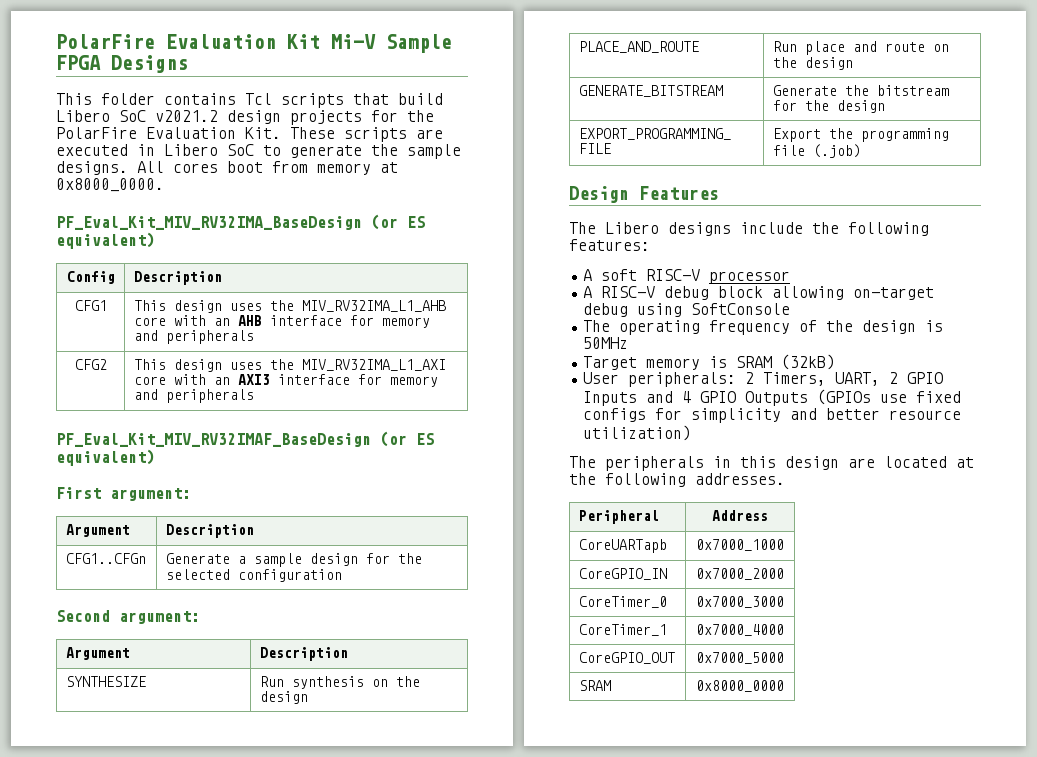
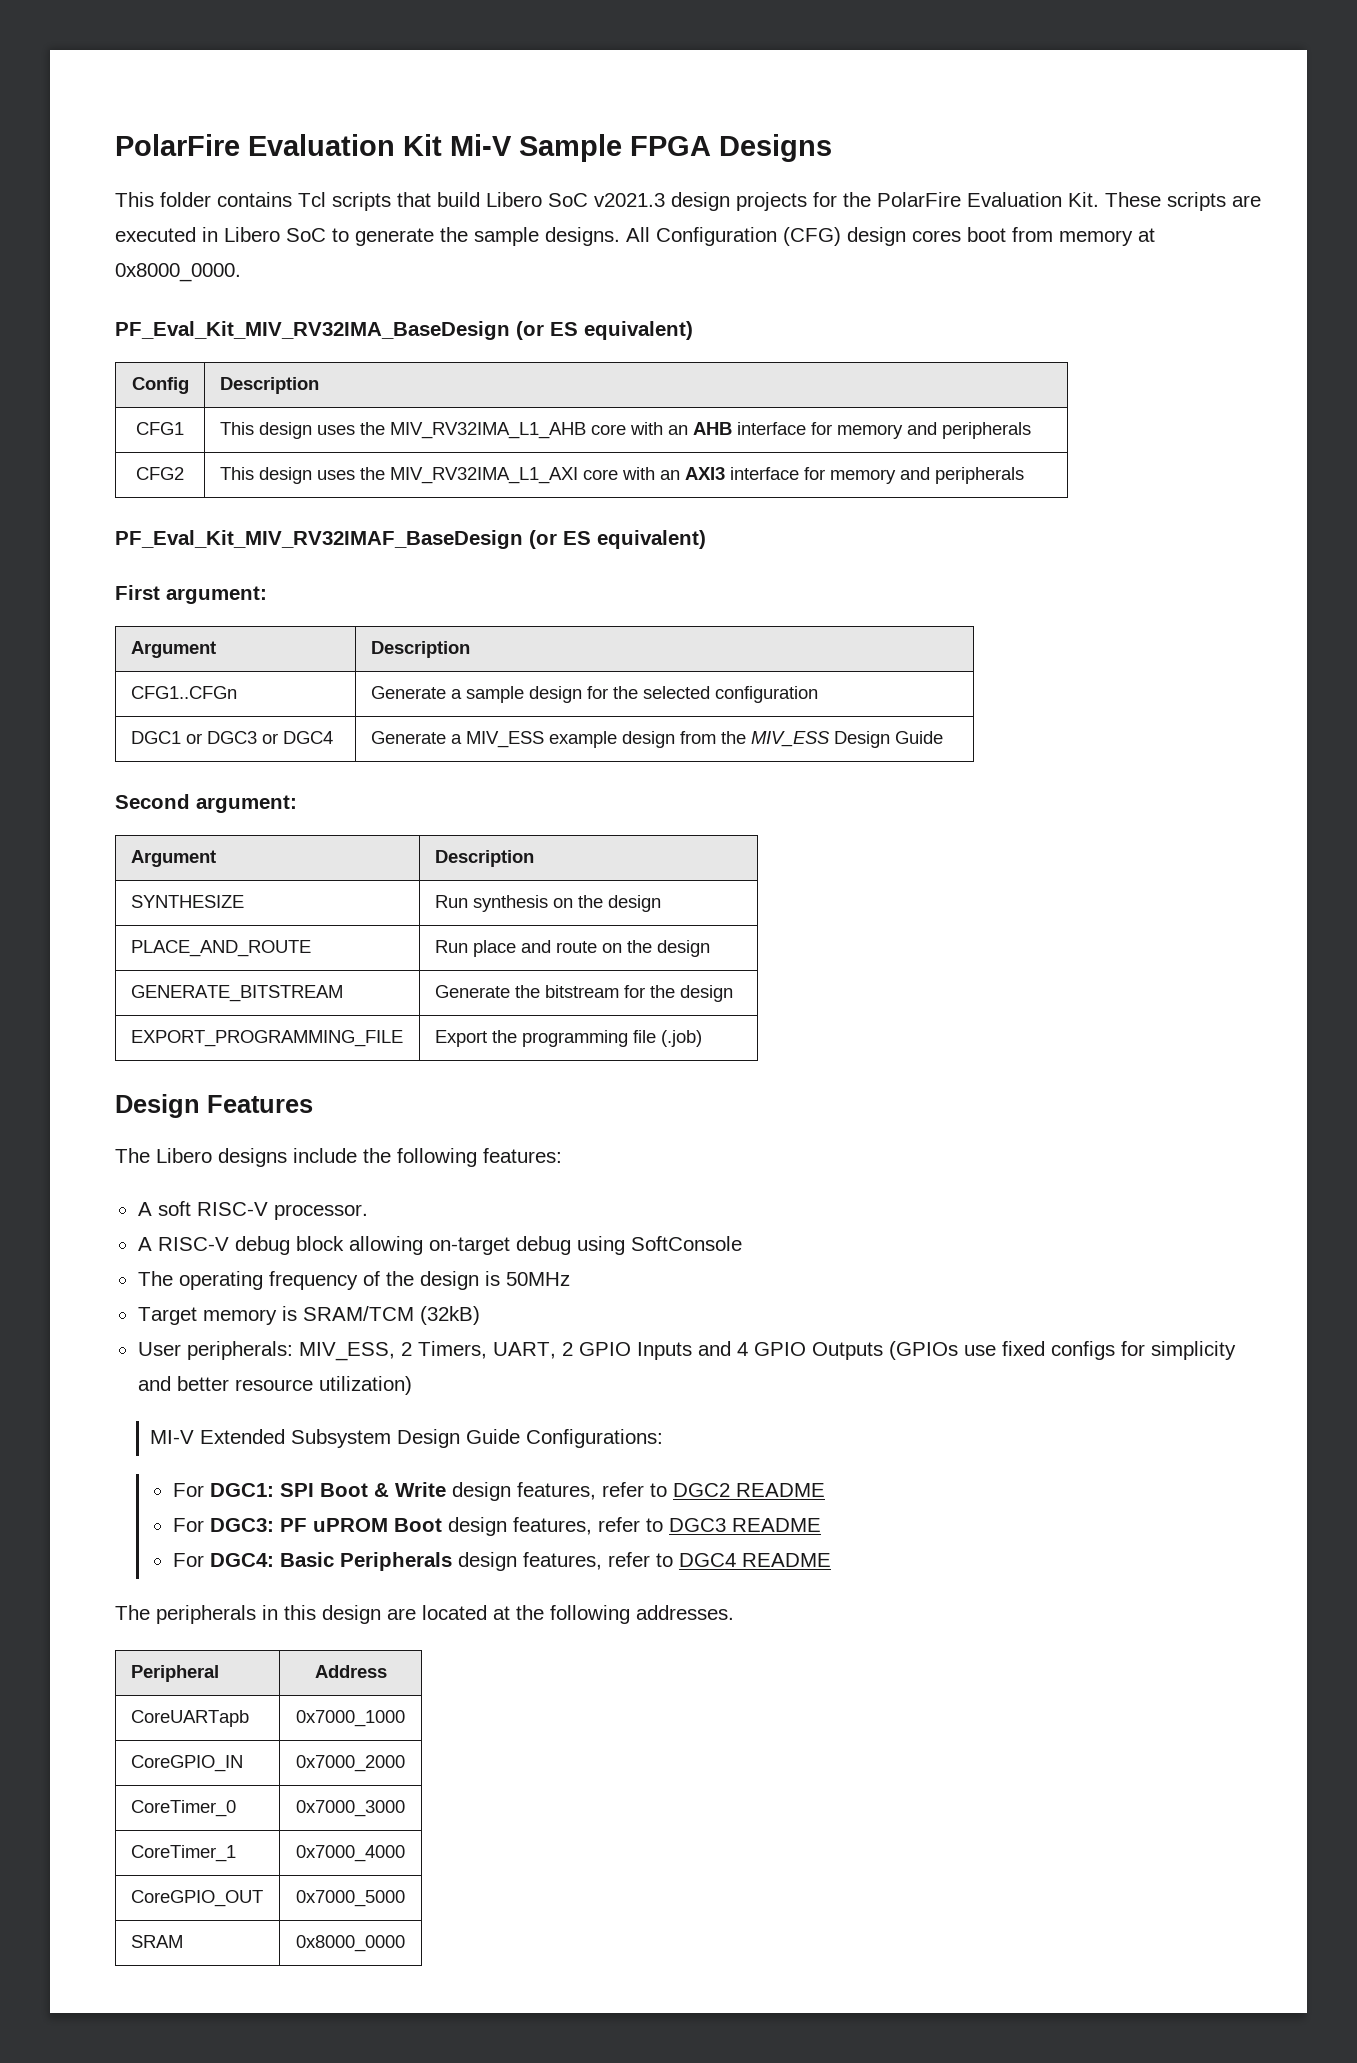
- This folder contains Tcl scripts that build Libero SoC v2021.2 design projects for the PolarFire Evaluation Kit. These scripts are executed in Libero SoC to generate the sample designs.
+ This folder contains Tcl scripts that build Libero SoC v2021.3 design projects for the PolarFire Evaluation Kit. These scripts are executed in Libero SoC to generate the sample designs.
- All cores boot from memory at 0x8000_0000.
+ All Configuration (CFG) design cores boot from memory at 0x8000_0000.
+ DGC1 or DGC3 or DGC4 | Generate a MIV_ESS example design from the MIV_ESS Design Guide
- A soft RISC-V processor
+ A soft RISC-V processor.
- Target memory is SRAM (32kB)
+ Target memory is SRAM/TCM (32kB)
- User peripherals: 2 Timers, UART, 2 GPIO Inputs and 4 GPIO Outputs (GPIOs use fixed configs for simplicity and better resource utilization)
+ User peripherals: MIV_ESS, 2 Timers, UART, 2 GPIO Inputs and 4 GPIO Outputs (GPIOs use fixed configs for simplicity and better resource utilization)
+ MI-V Extended Subsystem Design Guide Configurations:
+ For DGC1: SPI Boot & Write design features, refer to DGC2 README
+ For DGC3: PF uPROM Boot design features, refer to DGC3 README
+ For DGC4: Basic Peripherals design features, refer to DGC4 README

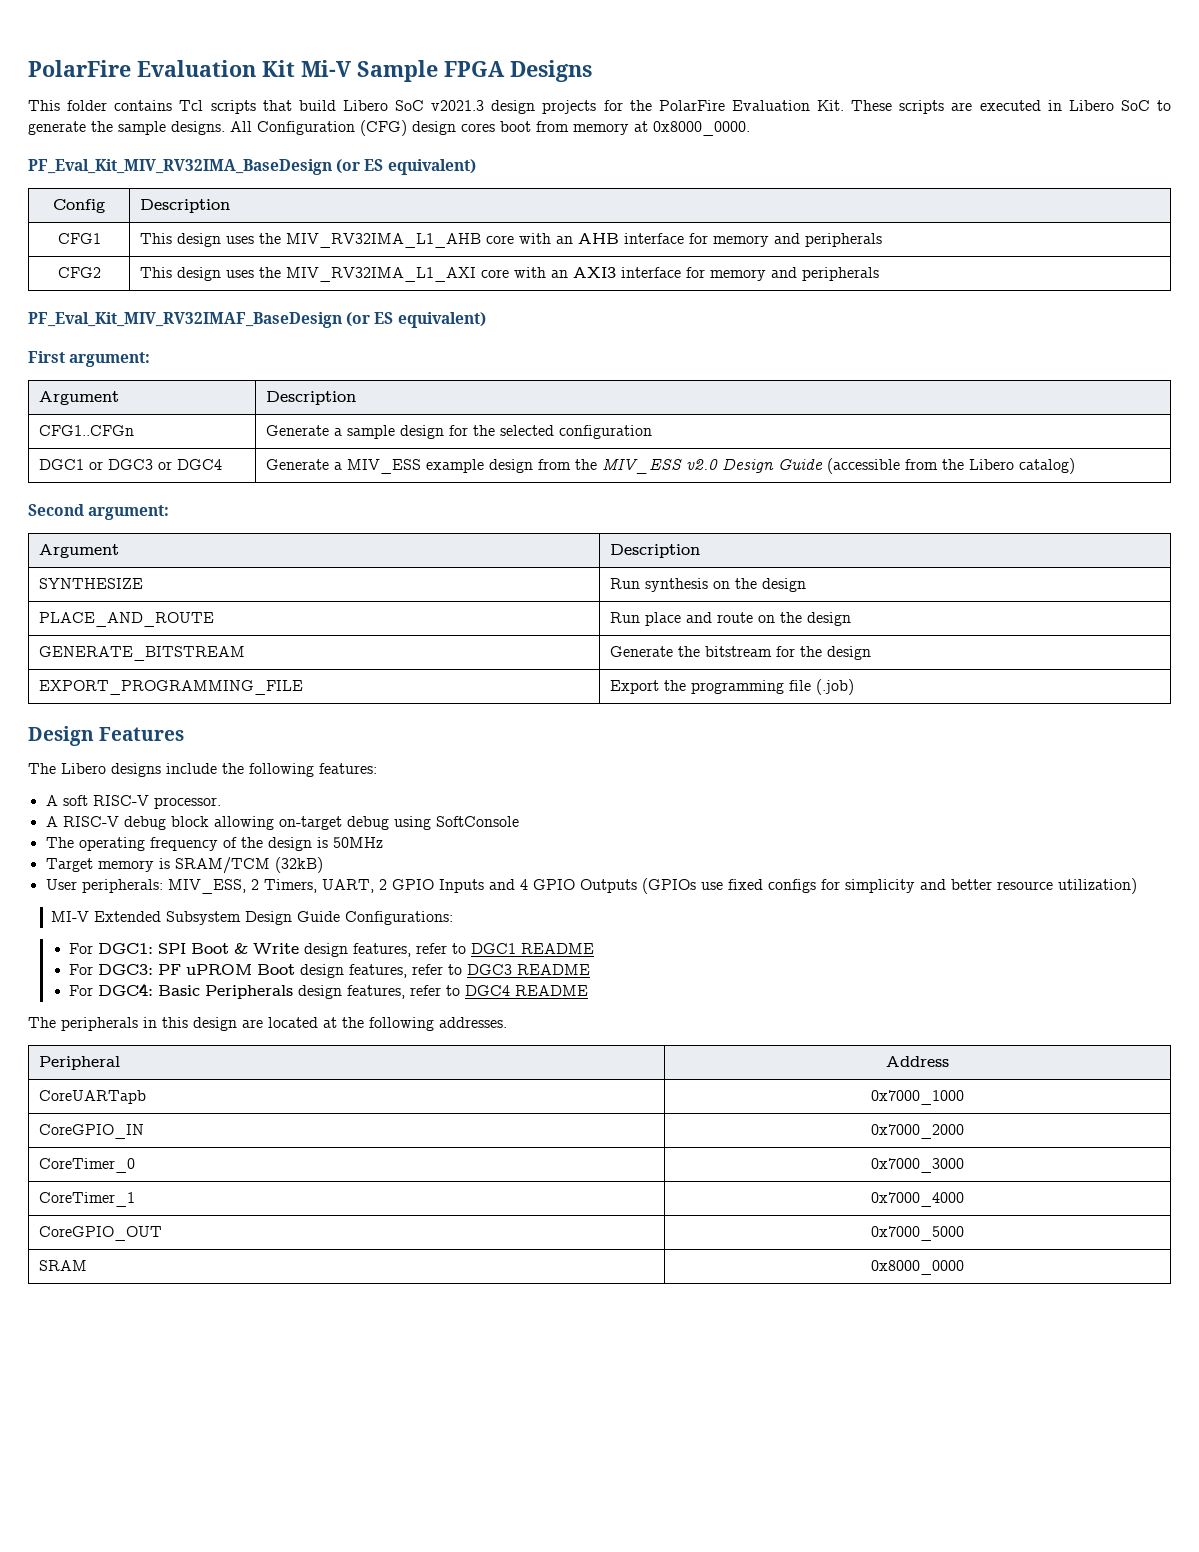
- DGC1 or DGC3 or DGC4 | Generate a MIV_ESS example design from the MIV_ESS Design Guide
+ DGC1 or DGC3 or DGC4 | Generate a MIV_ESS example design from the MIV_ESS v2.0 Design Guide (accessible from the Libero catalog)
- For DGC1: SPI Boot & Write design features, refer to DGC2 README
+ For DGC1: SPI Boot & Write design features, refer to DGC1 README

